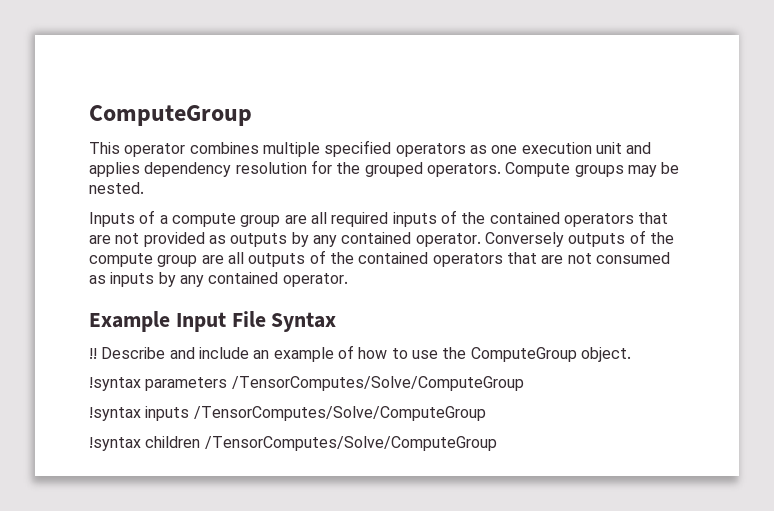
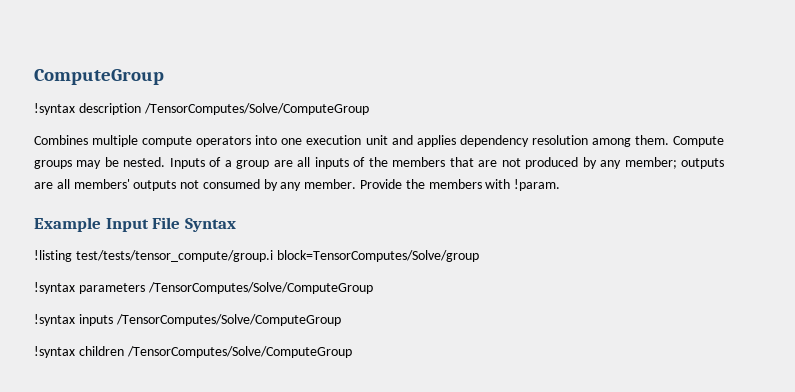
- This operator combines multiple specified operators as one execution unit and applies dependency resolution for the grouped operators.
+ !syntax description /TensorComputes/Solve/ComputeGroup
+ Combines multiple compute operators into one execution unit and applies dependency resolution among them.
- Compute groups may be nested.
- Inputs of a compute group are all required inputs of the contained operators that are not provided as outputs by any contained operator. Conversely outputs of the compute group are all outputs of the contained operators that are not consumed as inputs by any contained operator.
+ Compute groups may be nested. Inputs of a group are all inputs of the members that are not produced by any member; outputs are all members' outputs not consumed by any member. Provide the members with !param.
  Example Input File Syntax
- !! Describe and include an example of how to use the ComputeGroup object.
+ !listing test/tests/tensor_compute/group.i block=TensorComputes/Solve/group

